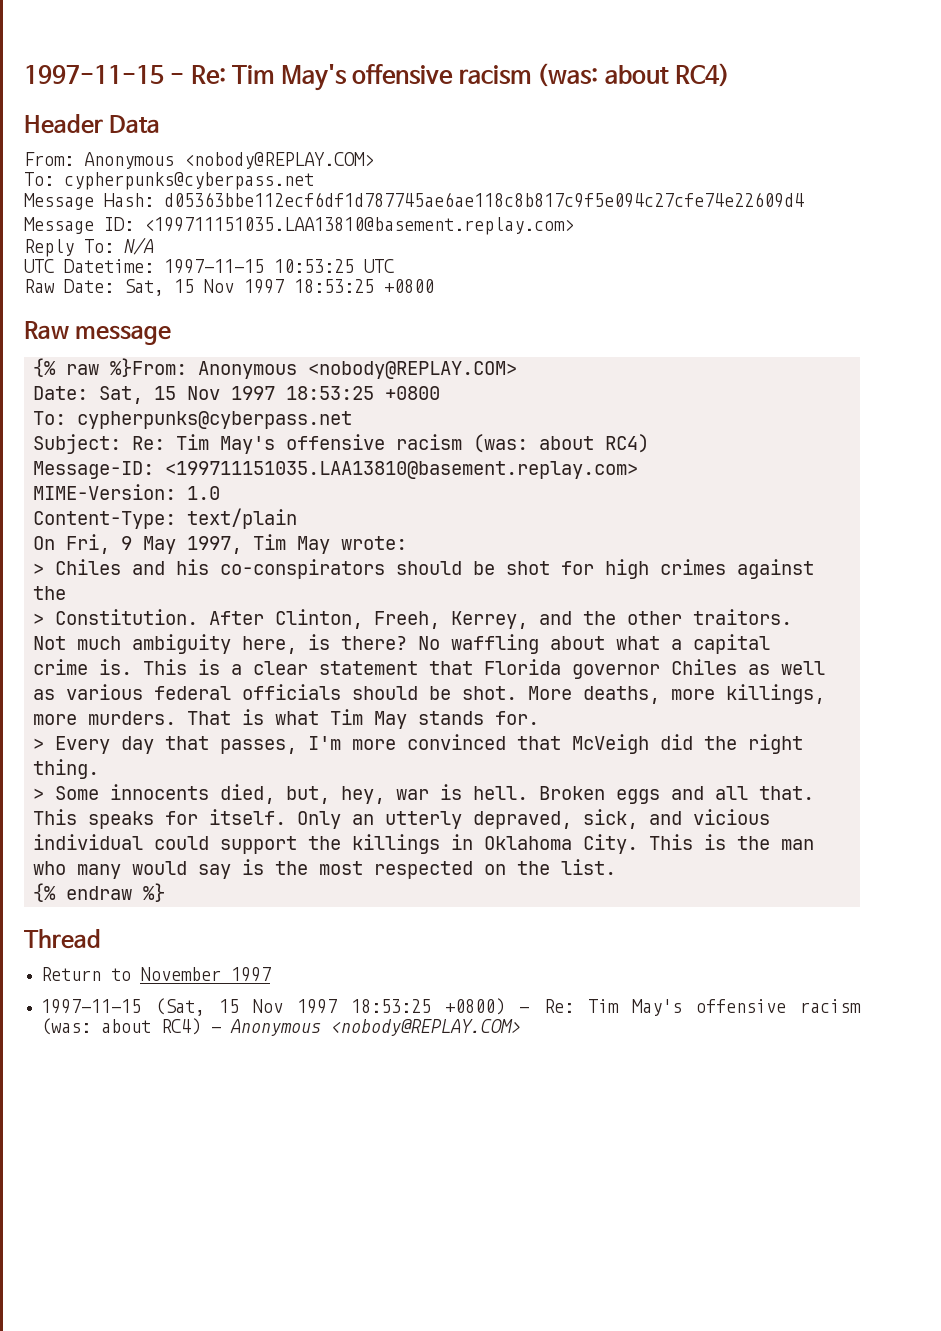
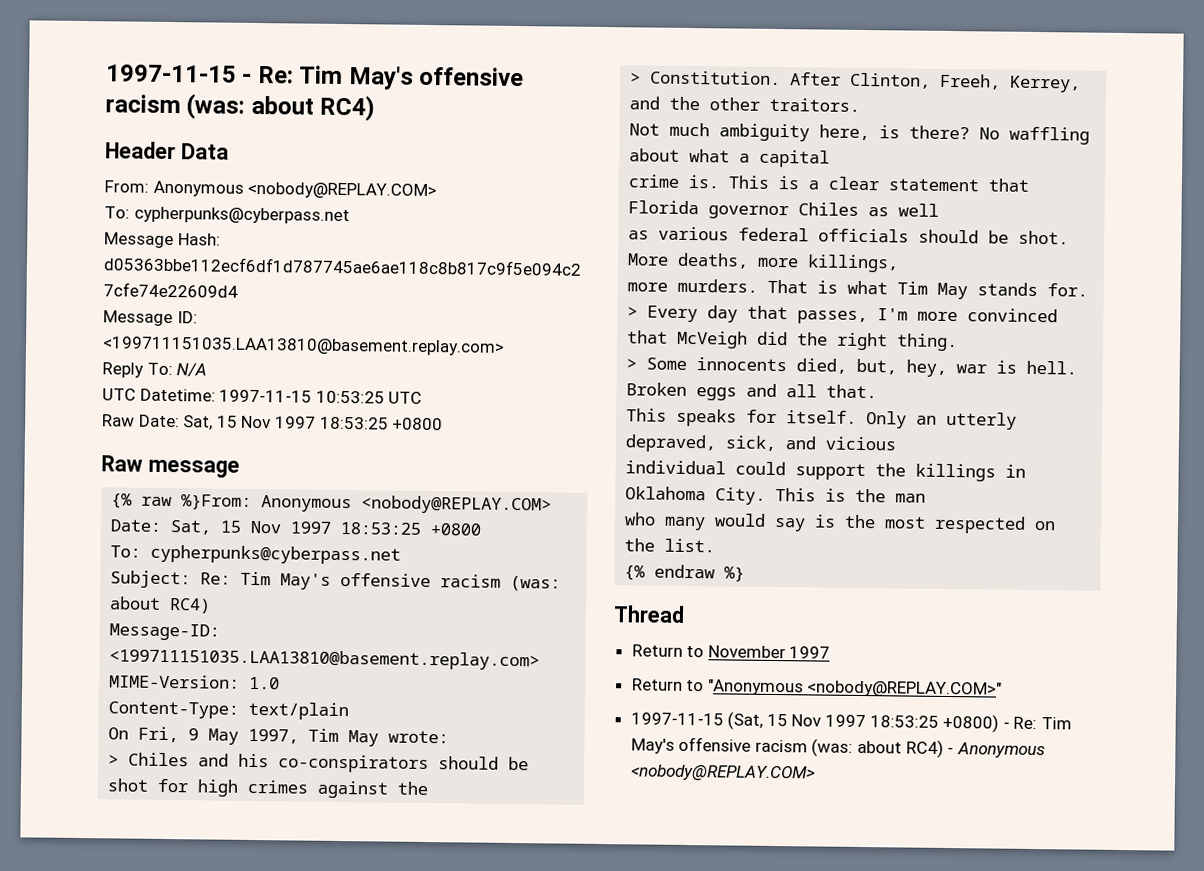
+ Return to "Anonymous <nobody@REPLAY.COM>"

